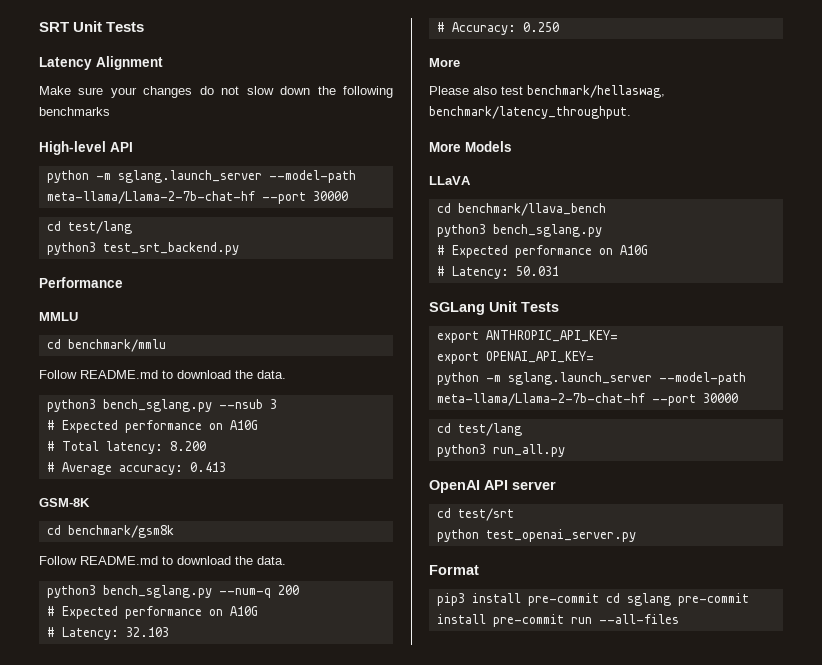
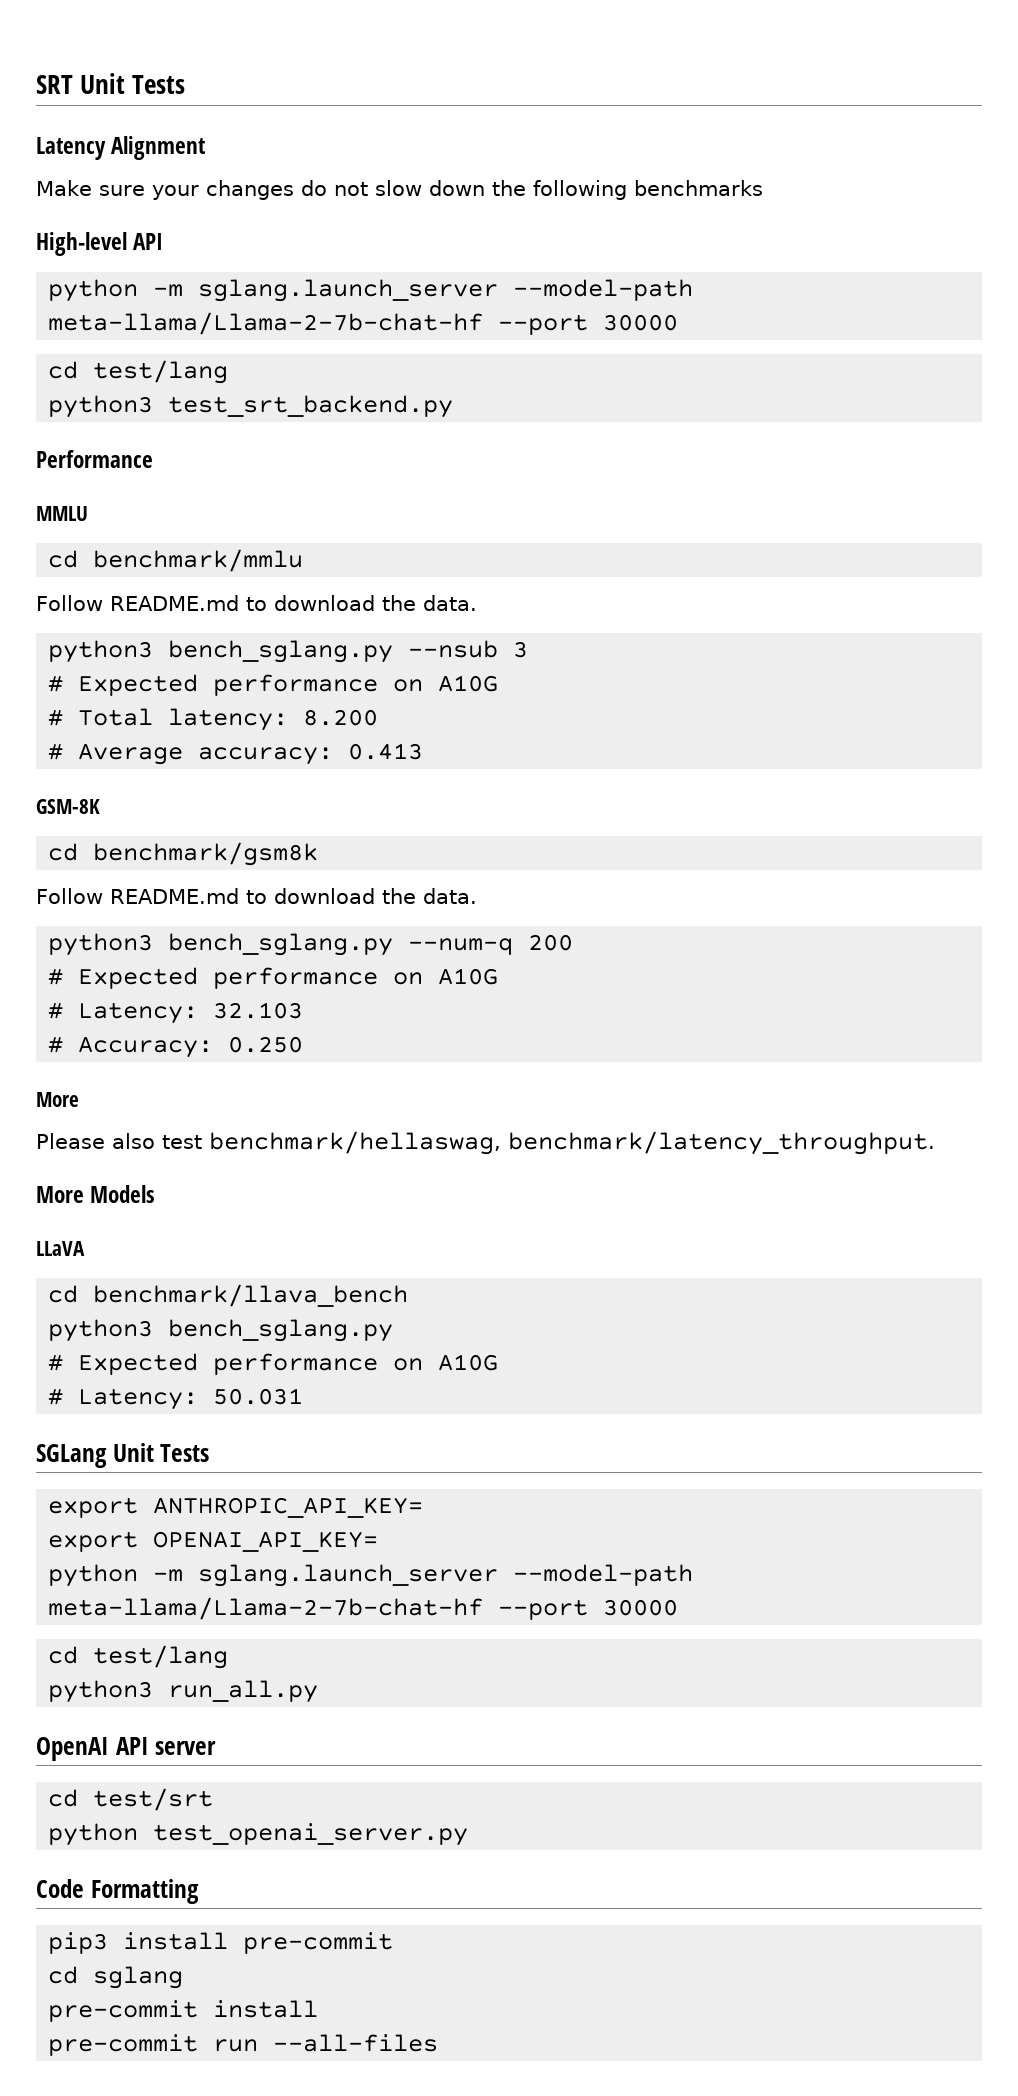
- Format
+ Code Formatting
- pip3 install pre-commit cd sglang pre-commit install pre-commit run --all-files
+ pip3 install pre-commit
+ cd sglang
+ pre-commit install
+ pre-commit run --all-files

